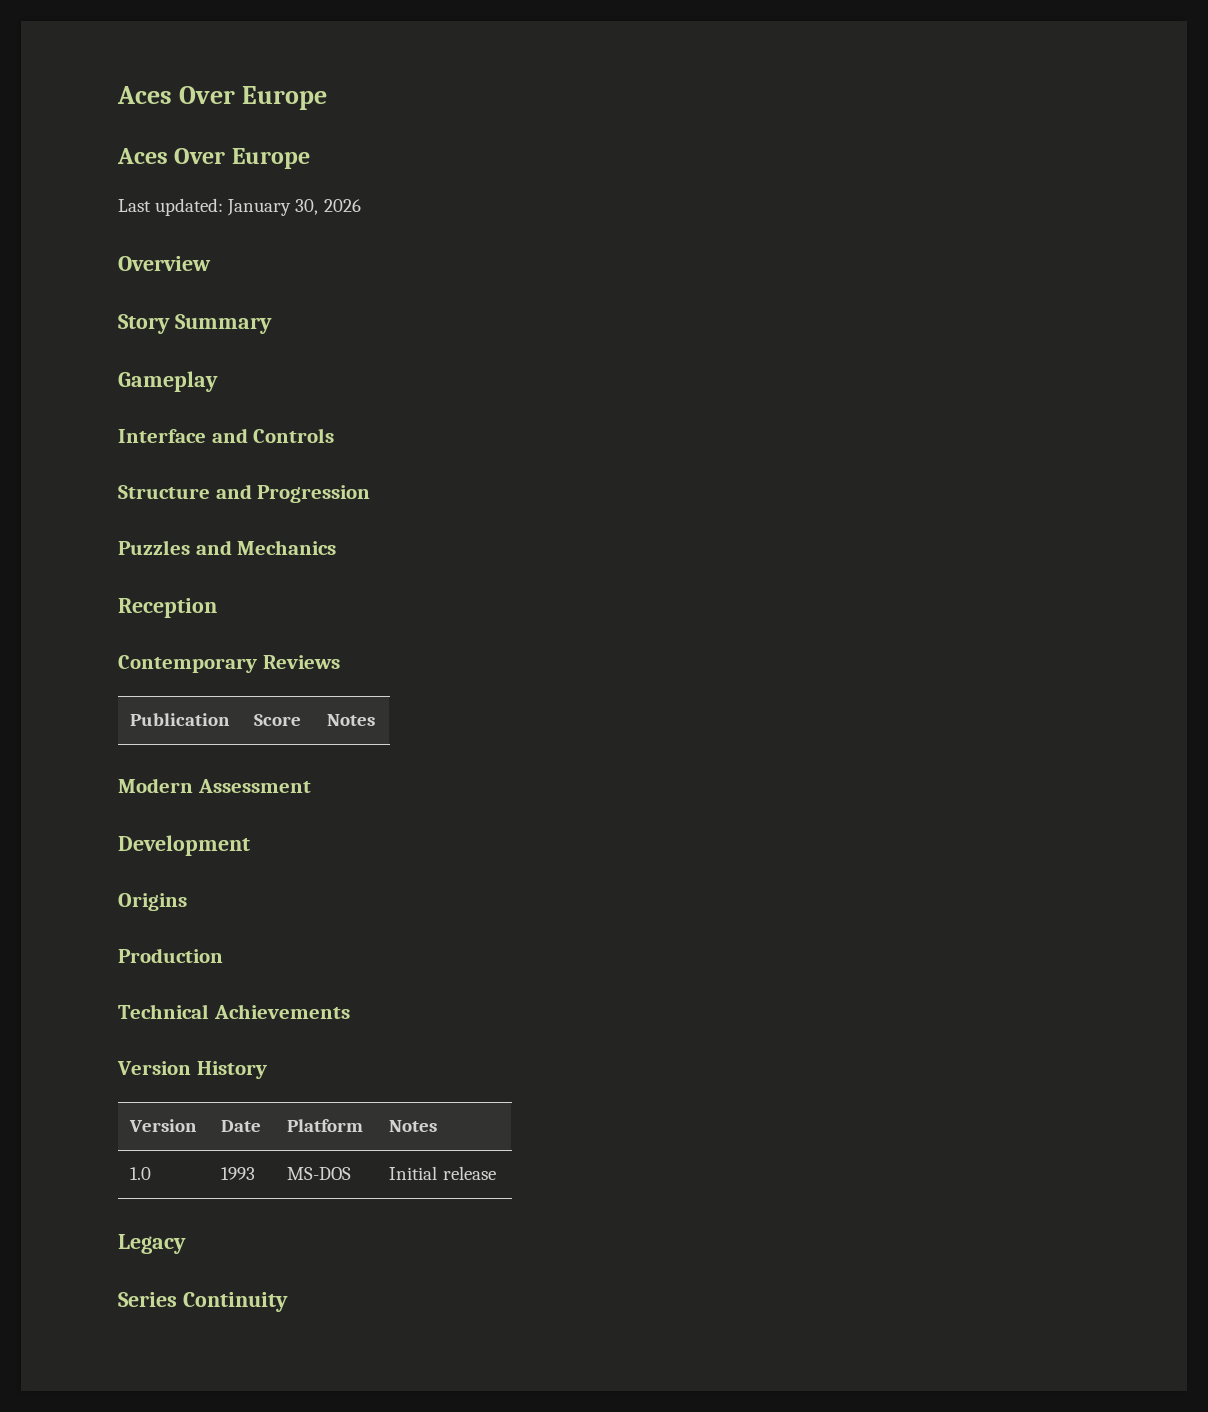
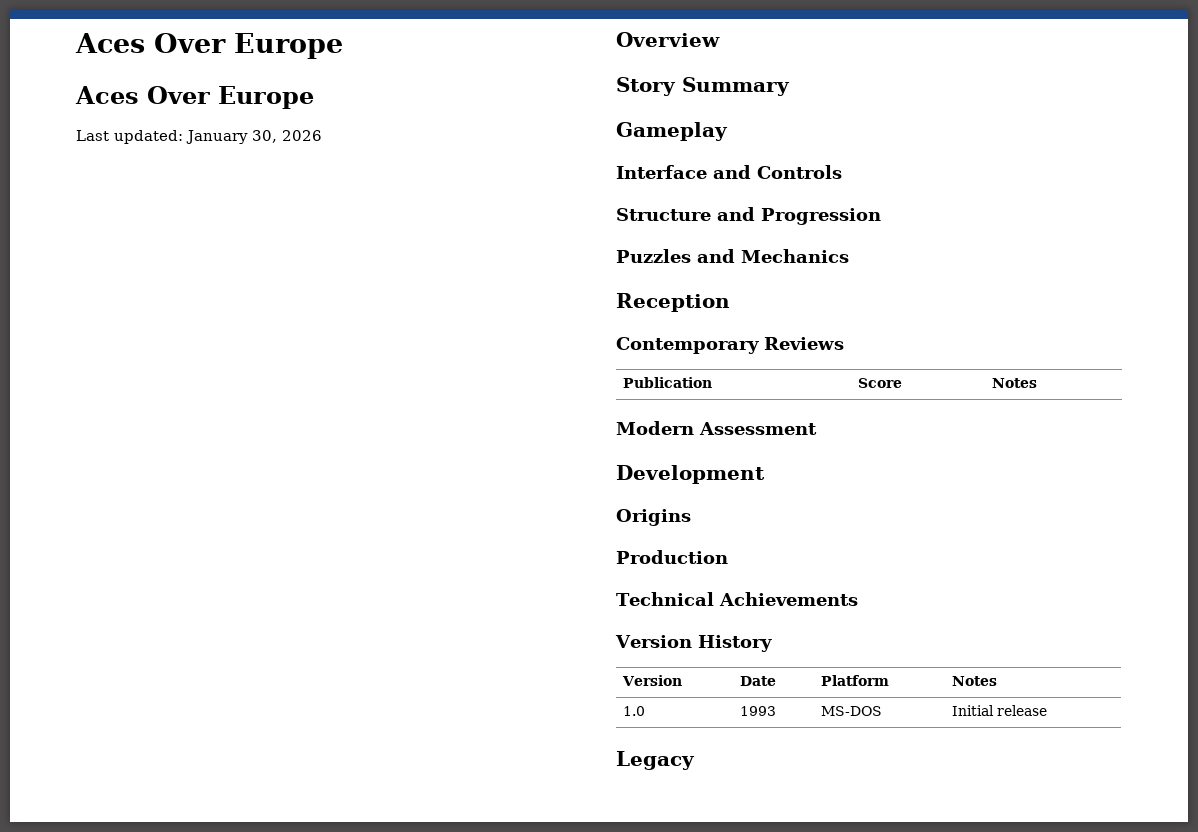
- Series Continuity

